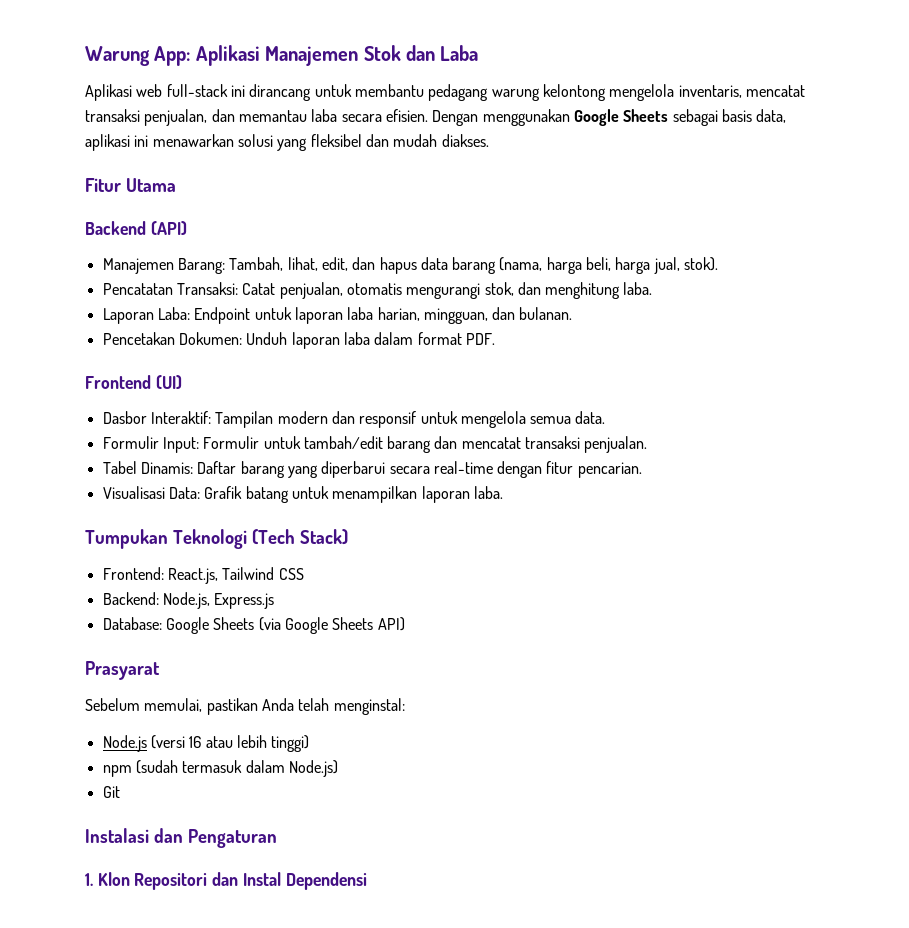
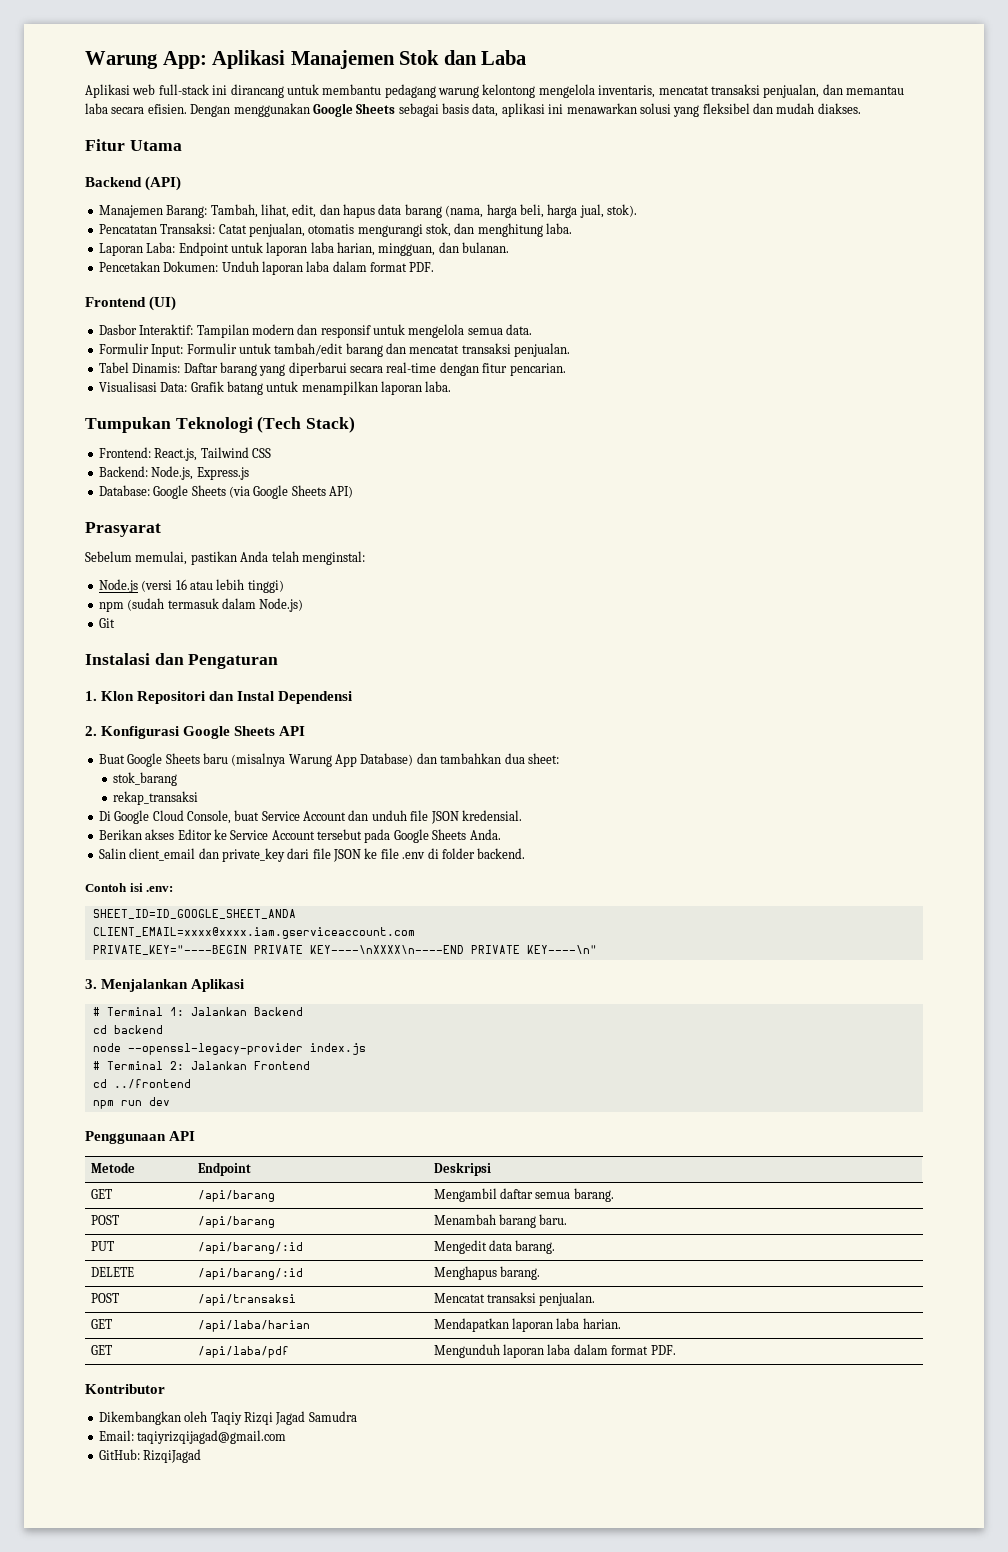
+ 2. Konfigurasi Google Sheets API
+ Buat Google Sheets baru (misalnya Warung App Database) dan tambahkan dua sheet:
+ stok_barang
+ rekap_transaksi
+ Di Google Cloud Console, buat Service Account dan unduh file JSON kredensial.
+ Berikan akses Editor ke Service Account tersebut pada Google Sheets Anda.
+ Salin client_email dan private_key dari file JSON ke file .env di folder backend.
+ Contoh isi .env:
+ SHEET_ID=ID_GOOGLE_SHEET_ANDA
+ CLIENT_EMAIL=xxxx@xxxx.iam.gserviceaccount.com
+ PRIVATE_KEY="----BEGIN PRIVATE KEY----\nXXXX\n----END PRIVATE KEY----\n"
+ 3. Menjalankan Aplikasi
+ # Terminal 1: Jalankan Backend
+ cd backend
+ node --openssl-legacy-provider index.js
+ # Terminal 2: Jalankan Frontend
+ cd ../frontend
+ npm run dev
+ Penggunaan API
+ Metode | Endpoint | Deskripsi
+ GET | /api/barang | Mengambil daftar semua barang.
+ POST | /api/barang | Menambah barang baru.
+ PUT | /api/barang/:id | Mengedit data barang.
+ DELETE | /api/barang/:id | Menghapus barang.
+ POST | /api/transaksi | Mencatat transaksi penjualan.
+ GET | /api/laba/harian | Mendapatkan laporan laba harian.
+ GET | /api/laba/pdf | Mengunduh laporan laba dalam format PDF.
+ Kontributor
+ Dikembangkan oleh Taqiy Rizqi Jagad Samudra
+ Email: taqiyrizqijagad@gmail.com
+ GitHub: RizqiJagad

